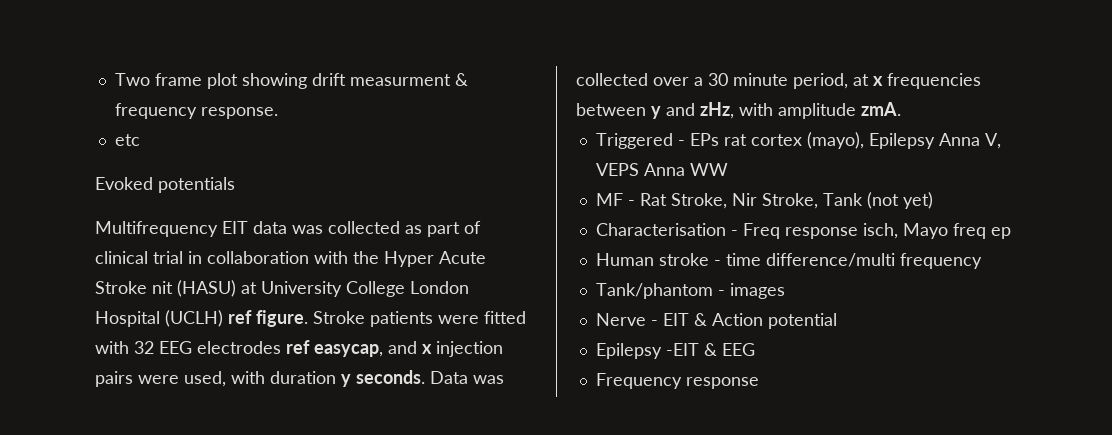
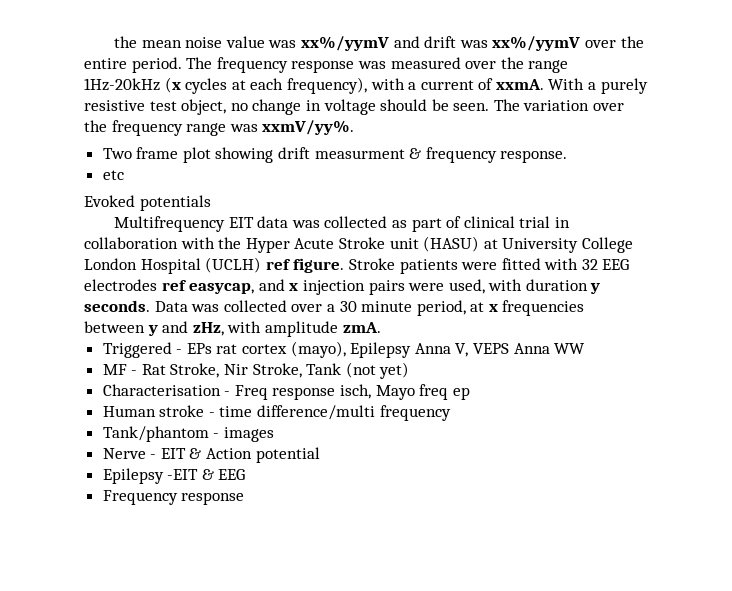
+ the mean noise value was xx%/yymV and drift was xx%/yymV over the entire period. The frequency response was measured over the range 1Hz-20kHz (x cycles at each frequency), with a current of xxmA. With a purely resistive test object, no change in voltage should be seen. The variation over the frequency range was xxmV/yy%.
- Multifrequency EIT data was collected as part of clinical trial in collaboration with the Hyper Acute Stroke nit (HASU) at University College London Hospital (UCLH) ref figure.
+ Multifrequency EIT data was collected as part of clinical trial in collaboration with the Hyper Acute Stroke unit (HASU) at University College London Hospital (UCLH) ref figure.

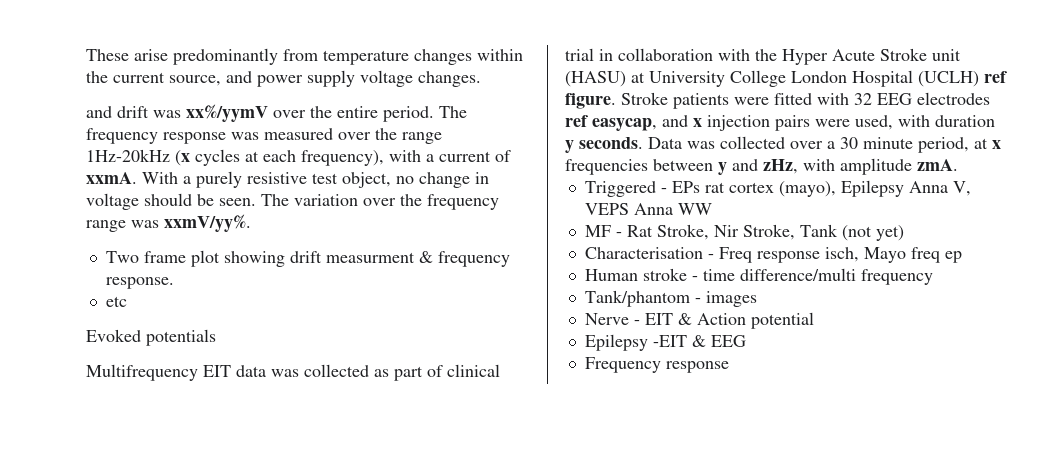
- the mean noise value was xx%/yymV and drift was xx%/yymV over the entire period.
+ These arise predominantly from temperature changes within the current source, and power supply voltage changes.
+ and drift was xx%/yymV over the entire period.

